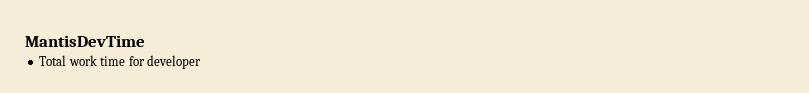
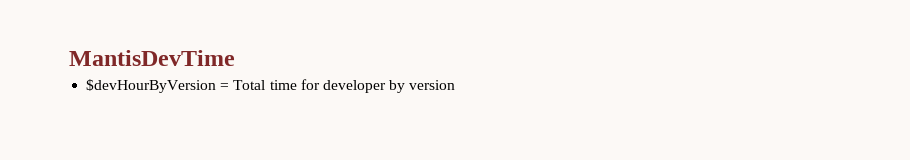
- Total work time for developer
+ $devHourByVersion = Total time for developer by version

